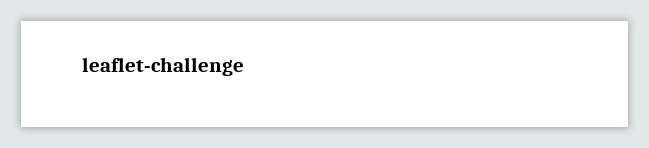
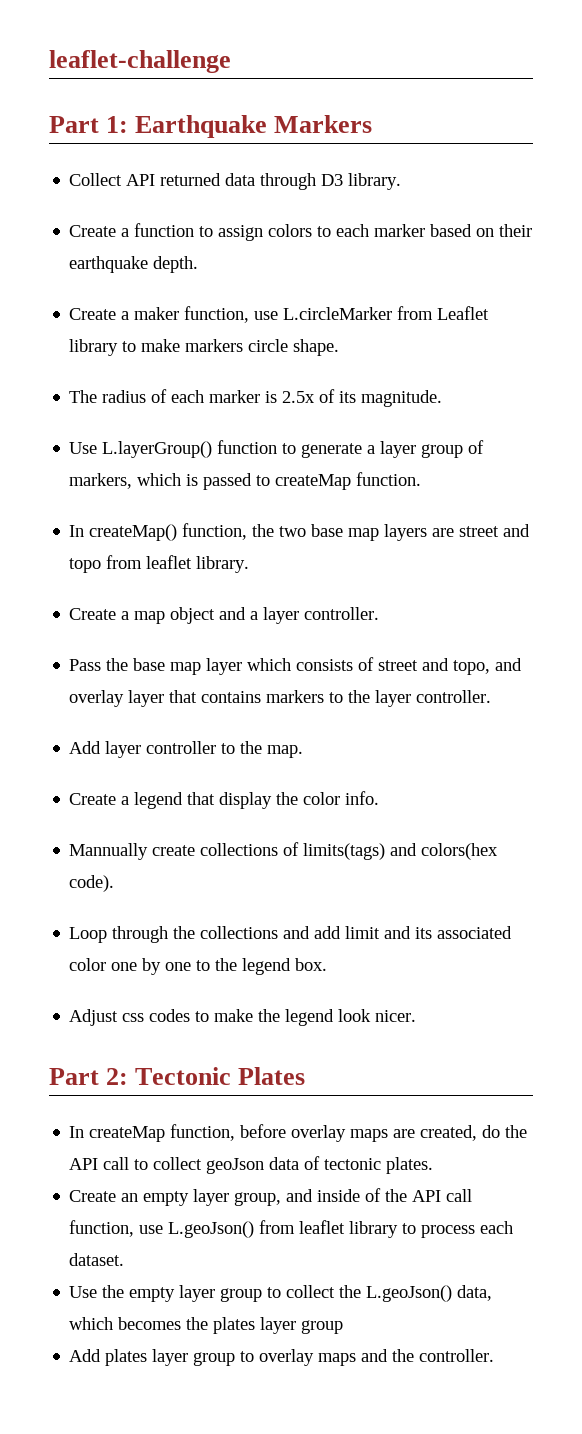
+ Part 1: Earthquake Markers
+ Collect API returned data through D3 library.
+ Create a function to assign colors to each marker based on their earthquake depth.
+ Create a maker function, use L.circleMarker from Leaflet library to make markers circle shape.
+ The radius of each marker is 2.5x of its magnitude.
+ Use L.layerGroup() function to generate a layer group of markers, which is passed to createMap function.
+ In createMap() function, the two base map layers are street and topo from leaflet library.
+ Create a map object and a layer controller.
+ Pass the base map layer which consists of street and topo, and overlay layer that contains markers to the layer controller.
+ Add layer controller to the map.
+ Create a legend that display the color info.
+ Mannually create collections of limits(tags) and colors(hex code).
+ Loop through the collections and add limit and its associated color one by one to the legend box.
+ Adjust css codes to make the legend look nicer.
+ Part 2: Tectonic Plates
+ In createMap function, before overlay maps are created, do the API call to collect geoJson data of tectonic plates.
+ Create an empty layer group, and inside of the API call function, use L.geoJson() from leaflet library to process each dataset.
+ Use the empty layer group to collect the L.geoJson() data, which becomes the plates layer group
+ Add plates layer group to overlay maps and the controller.

